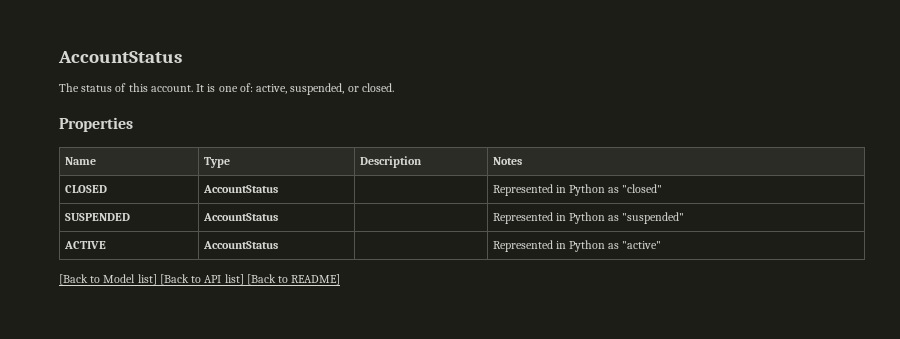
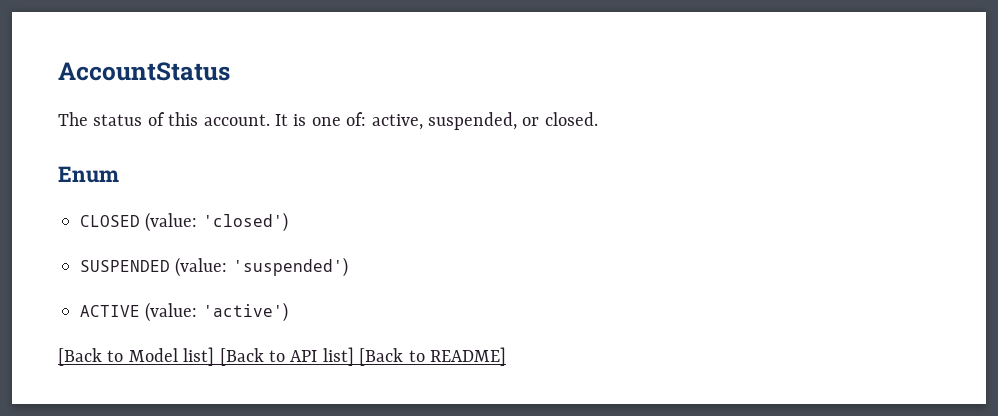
- Properties
- Name | Type | Description | Notes
- CLOSED | AccountStatus | | Represented in Python as "closed"
- SUSPENDED | AccountStatus | | Represented in Python as "suspended"
- ACTIVE | AccountStatus | | Represented in Python as "active"
+ Enum
+ CLOSED (value: 'closed')
+ SUSPENDED (value: 'suspended')
+ ACTIVE (value: 'active')

